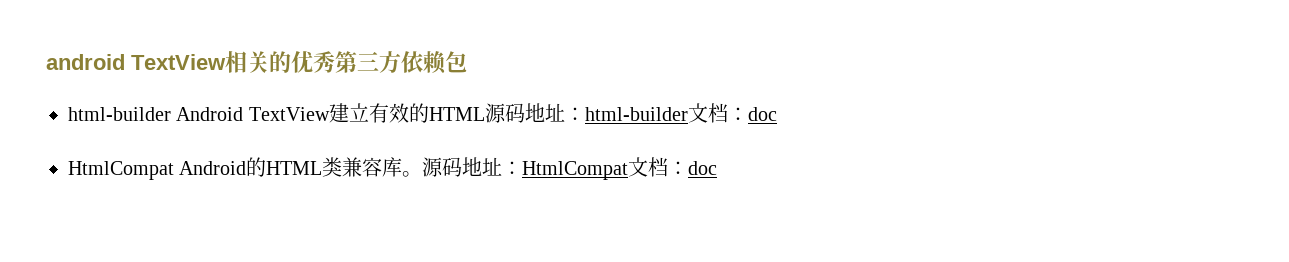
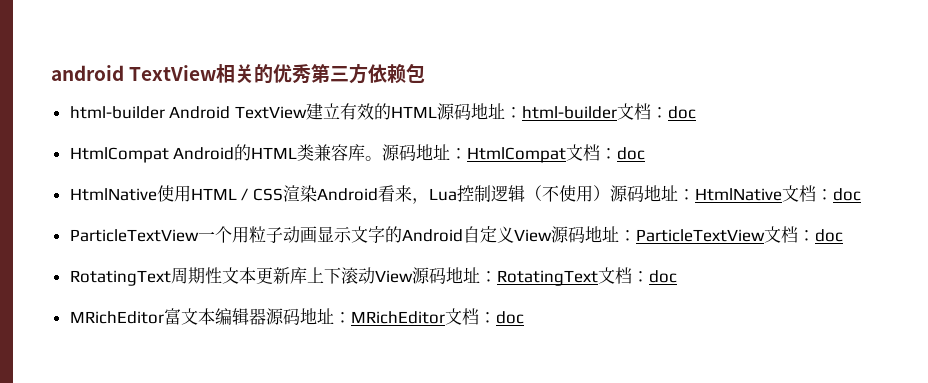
+ HtmlNative使用HTML / CSS渲染Android看来，Lua控制逻辑（不使用）源码地址：HtmlNative文档：doc
+ ParticleTextView一个用粒子动画显示文字的Android自定义View源码地址：ParticleTextView文档：doc
+ RotatingText周期性文本更新库上下滚动View源码地址：RotatingText文档：doc
+ MRichEditor富文本编辑器源码地址：MRichEditor文档：doc

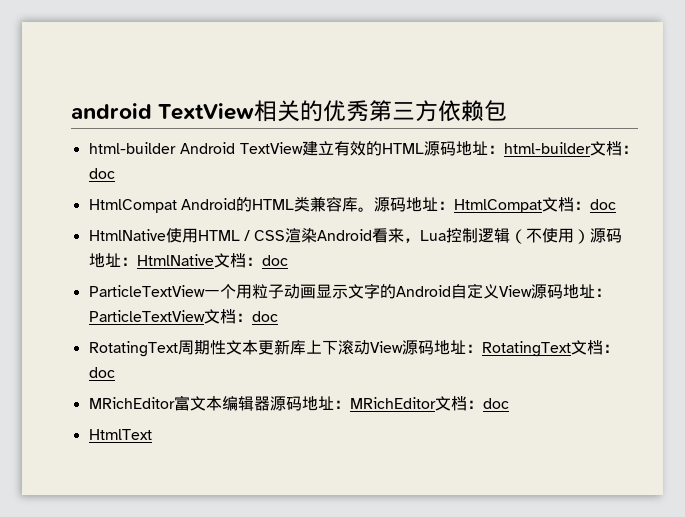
+ HtmlText

